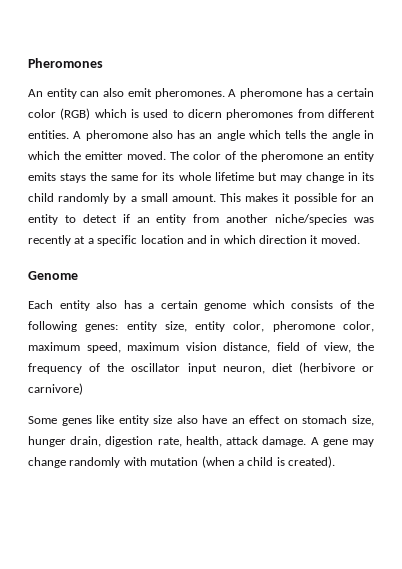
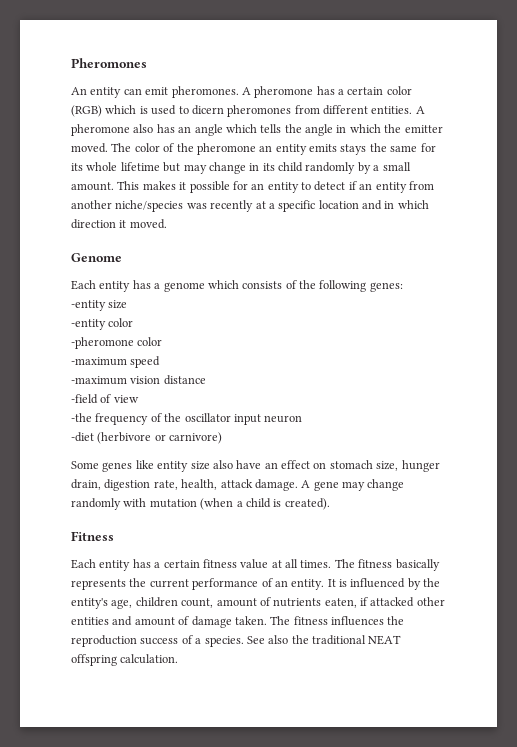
- An entity can also emit pheromones.
+ An entity can emit pheromones.
- Each entity also has a certain genome which consists of the following genes: entity size, entity color, pheromone color, maximum speed, maximum vision distance, field of view, the frequency of the oscillator input neuron, diet (herbivore or carnivore)
+ Each entity has a genome which consists of the following genes:
+ -entity size
+ -entity color
+ -pheromone color
+ -maximum speed
+ -maximum vision distance
+ -field of view
+ -the frequency of the oscillator input neuron
+ -diet (herbivore or carnivore)
+ Fitness
+ Each entity has a certain fitness value at all times. The fitness basically represents the current performance of an entity. It is influenced by the entity's age, children count, amount of nutrients eaten, if attacked other entities and amount of damage taken. The fitness influences the reproduction success of a species. See also the traditional NEAT offspring calculation.

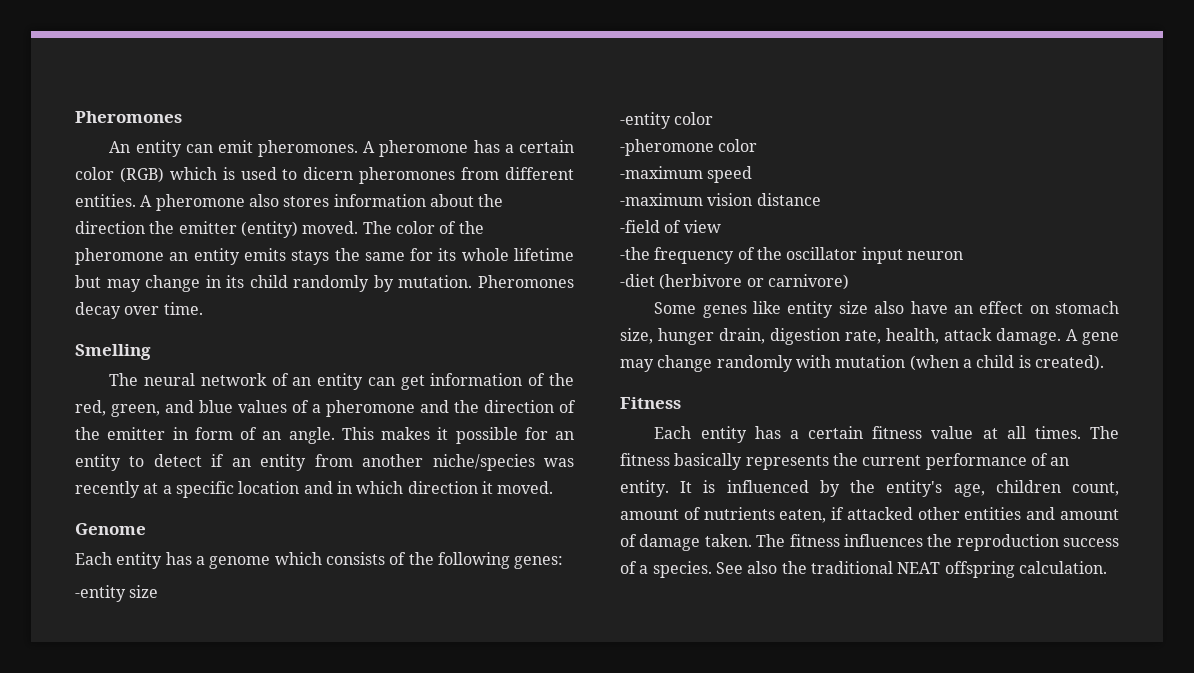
- A pheromone also has an angle which tells the angle in which the emitter moved.
+ A pheromone also stores information about the direction the emitter (entity) moved.
- The color of the pheromone an entity emits stays the same for its whole lifetime but may change in its child randomly by a small amount.
+ The color of the pheromone an entity emits stays the same for its whole lifetime but may change in its child randomly by mutation. Pheromones decay over time.
+ Smelling
+ The neural network of an entity can get information of the red, green, and blue values of a pheromone and the direction of the emitter in form of an angle.

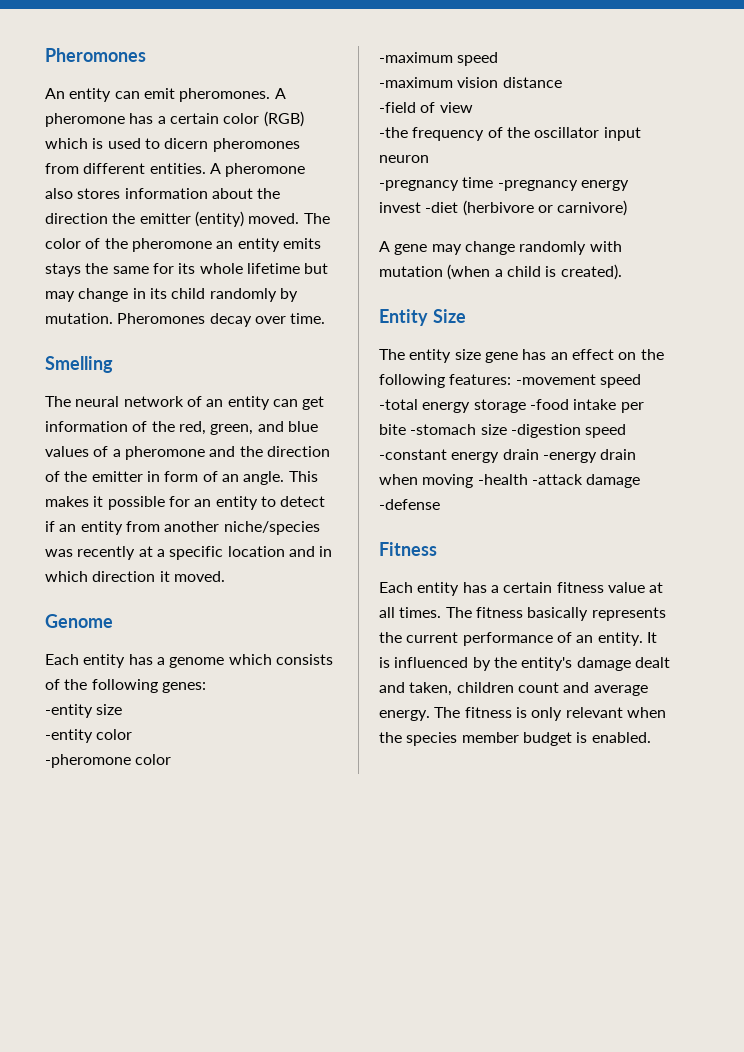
- -diet (herbivore or carnivore)
+ -pregnancy time -pregnancy energy invest -diet (herbivore or carnivore)
- Some genes like entity size also have an effect on stomach size, hunger drain, digestion rate, health, attack damage.
+ Entity Size
+ The entity size gene has an effect on the following features: -movement speed -total energy storage -food intake per bite -stomach size -digestion speed -constant energy drain -energy drain when moving -health -attack damage -defense
- It is influenced by the entity's age, children count, amount of nutrients eaten, if attacked other entities and amount of damage taken. The fitness influences the reproduction success of a species. See also the traditional NEAT offspring calculation.
+ It is influenced by the entity's damage dealt and taken, children count and average energy. The fitness is only relevant when the species member budget is enabled.

